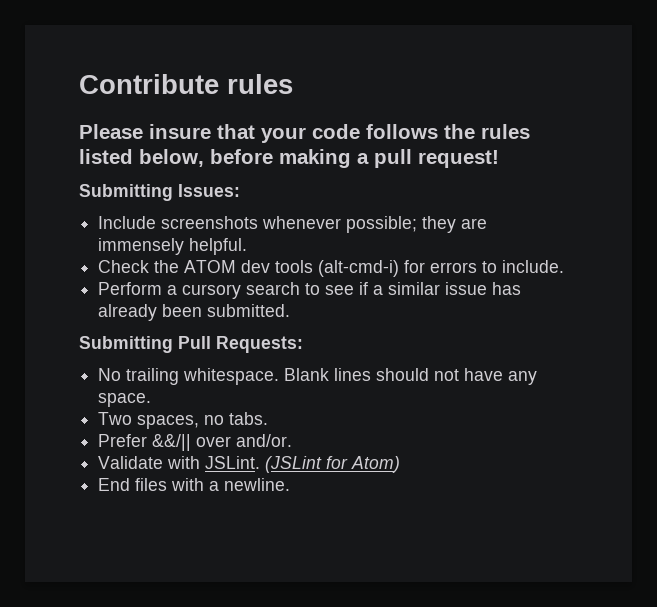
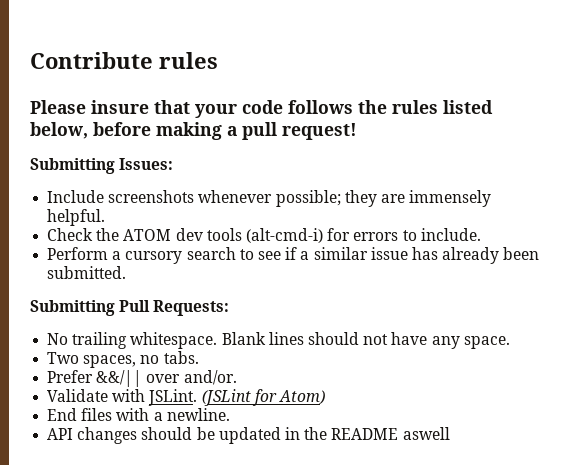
+ API changes should be updated in the README aswell

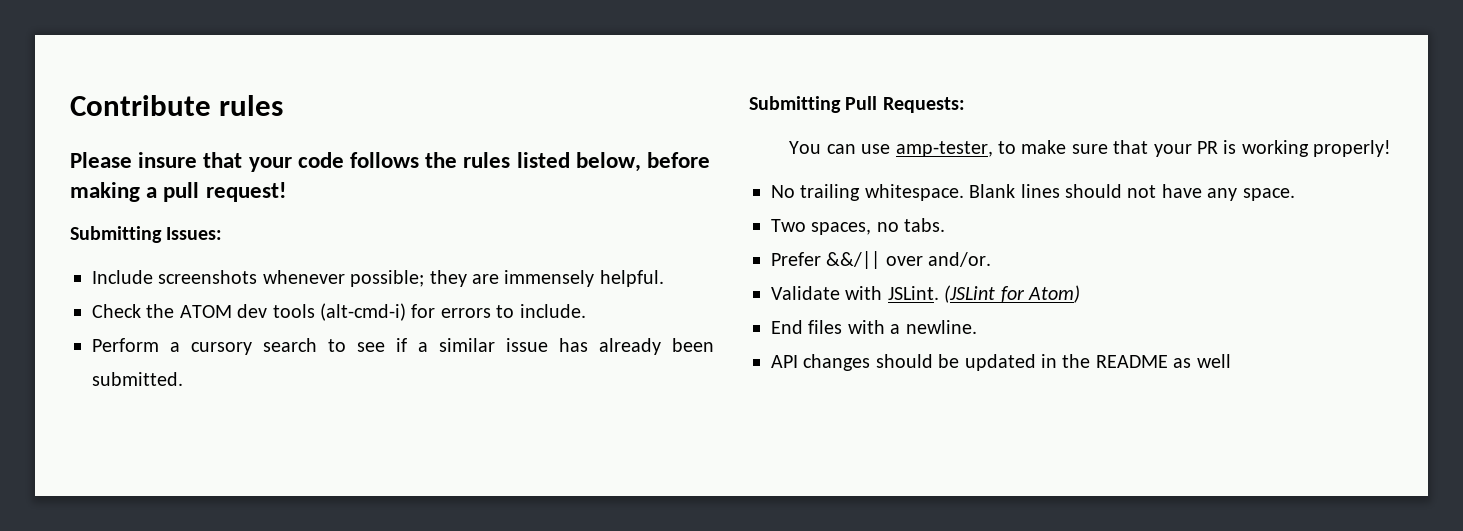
+ You can use amp-tester, to make sure that your PR is working properly!
- API changes should be updated in the README aswell
+ API changes should be updated in the README as well

